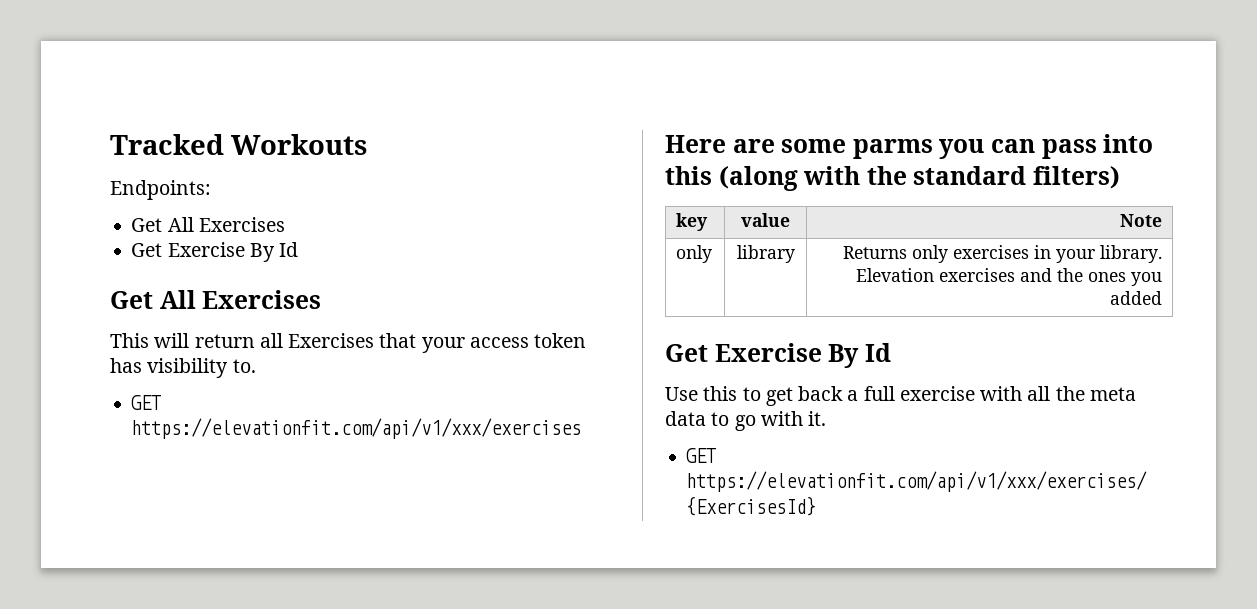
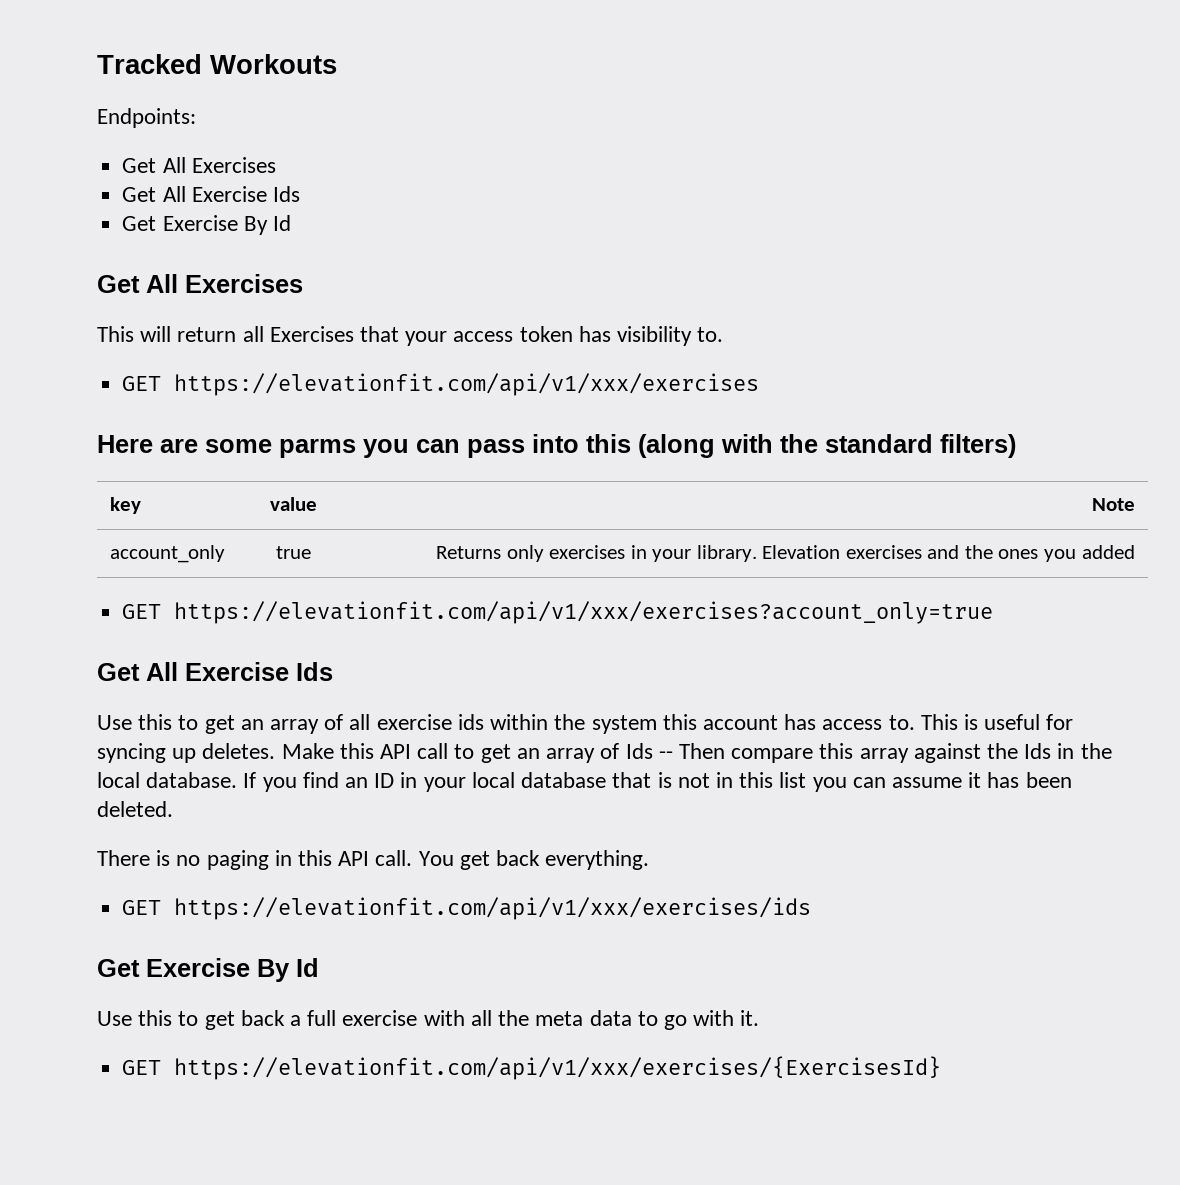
  Endpoints:
  Get All Exercises
+ Get All Exercise Ids
- only | library | Returns only exercises in your library. Elevation exercises and the ones you added
+ account_only | true | Returns only exercises in your library. Elevation exercises and the ones you added
+ GET https://elevationfit.com/api/v1/xxx/exercises?account_only=true
+ Get All Exercise Ids
+ Use this to get an array of all exercise ids within the system this account has access to. This is useful for syncing up deletes. Make this API call to get an array of Ids -- Then compare this array against the Ids in the local database. If you find an ID in your local database that is not in this list you can assume it has been deleted.
+ There is no paging in this API call. You get back everything.
+ GET https://elevationfit.com/api/v1/xxx/exercises/ids

